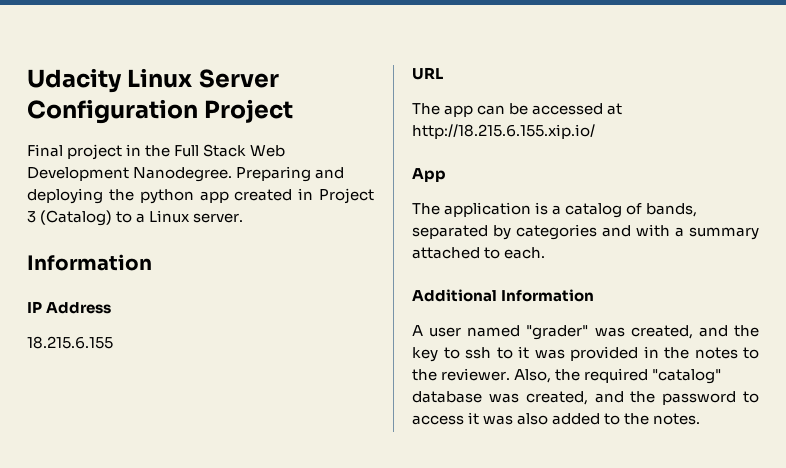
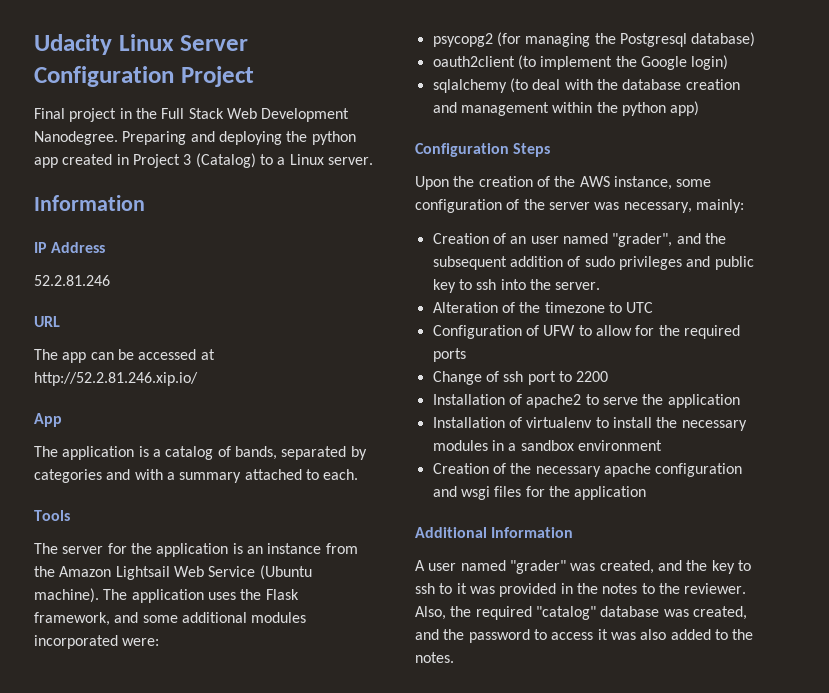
- 18.215.6.155
+ 52.2.81.246
- The app can be accessed at http://18.215.6.155.xip.io/
+ The app can be accessed at http://52.2.81.246.xip.io/
+ Tools
+ The server for the application is an instance from the Amazon Lightsail Web Service (Ubuntu machine). The application uses the Flask framework, and some additional modules incorporated were:
+ psycopg2 (for managing the Postgresql database)
+ oauth2client (to implement the Google login)
+ sqlalchemy (to deal with the database creation and management within the python app)
+ Configuration Steps
+ Upon the creation of the AWS instance, some configuration of the server was necessary, mainly:
+ Creation of an user named "grader", and the subsequent addition of sudo privileges and public key to ssh into the server.
+ Alteration of the timezone to UTC
+ Configuration of UFW to allow for the required ports
+ Change of ssh port to 2200
+ Installation of apache2 to serve the application
+ Installation of virtualenv to install the necessary modules in a sandbox environment
+ Creation of the necessary apache configuration and wsgi files for the application

